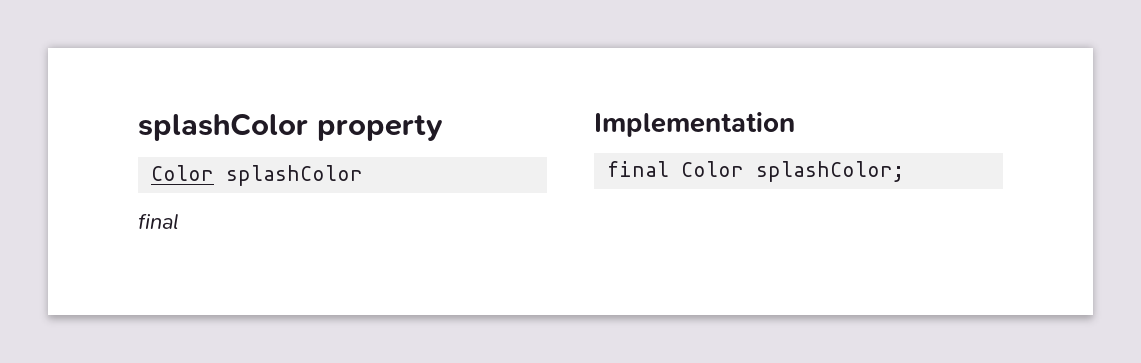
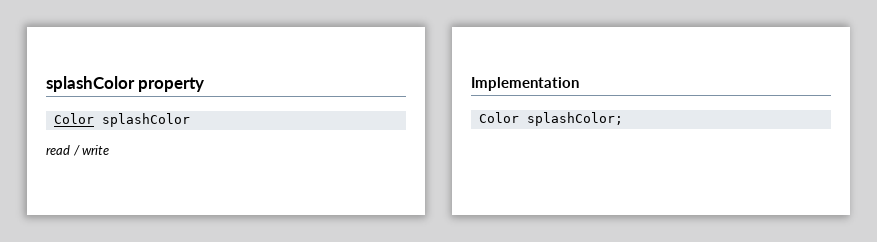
  Color splashColor
- final
+ read / write
- final Color splashColor;
+ Color splashColor;

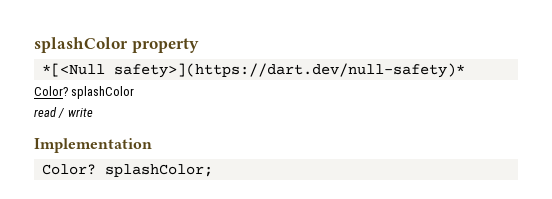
- Color splashColor
+ *[<Null safety>](https://dart.dev/null-safety)*
+ Color? splashColor
- Color splashColor;
+ Color? splashColor;

